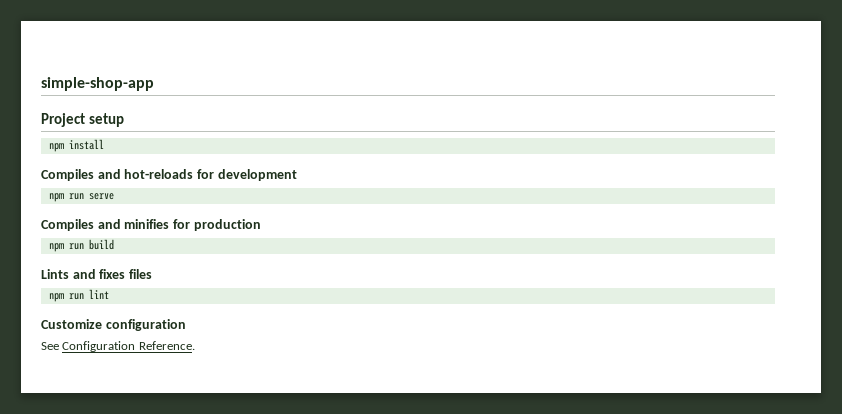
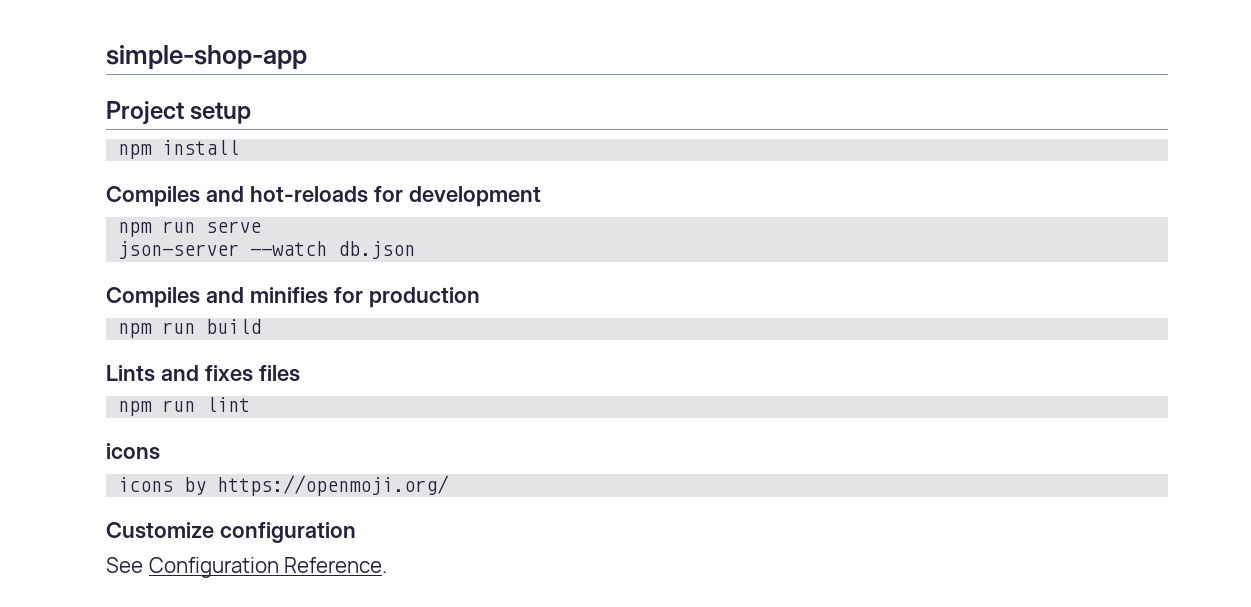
+ json-server --watch db.json
  npm run lint
+ icons
+ icons by https://openmoji.org/

